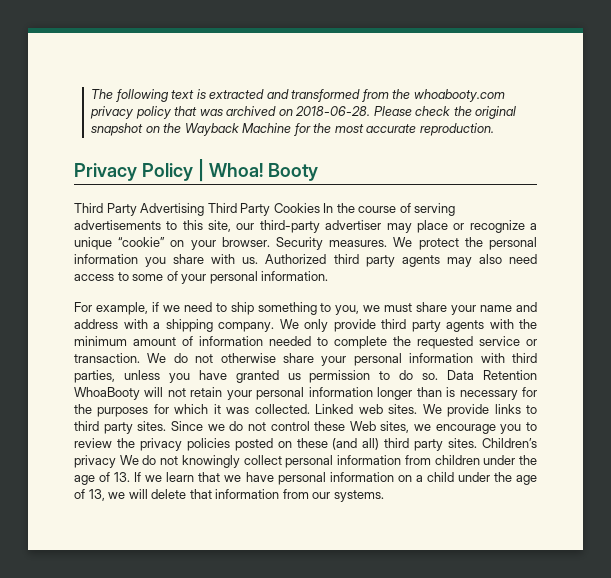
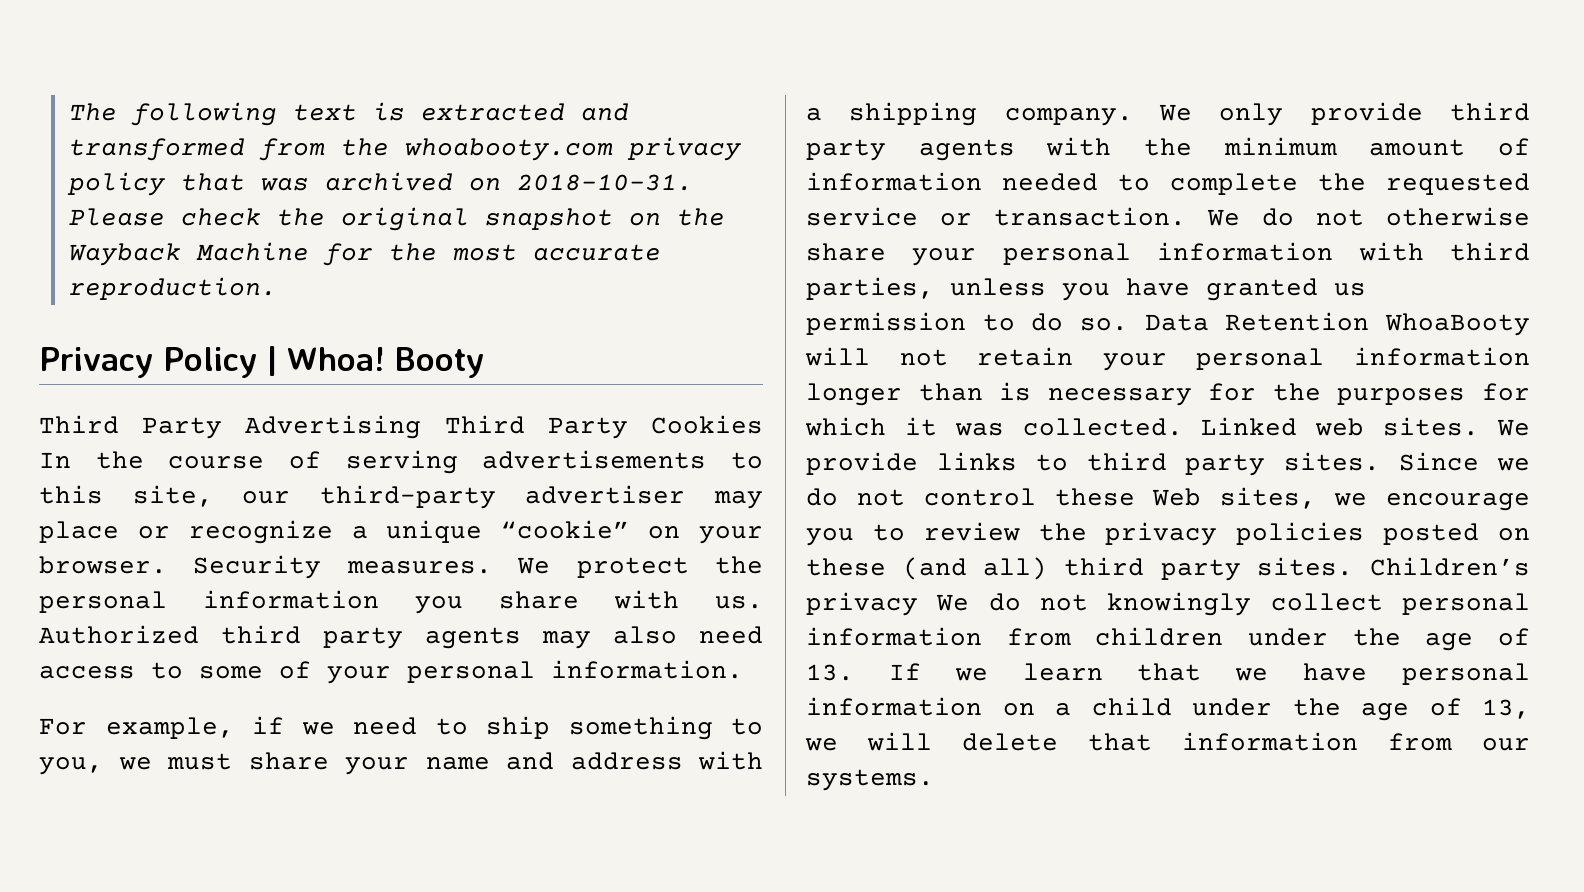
- The following text is extracted and transformed from the whoabooty.com privacy policy that was archived on 2018-06-28.
+ The following text is extracted and transformed from the whoabooty.com privacy policy that was archived on 2018-10-31.

